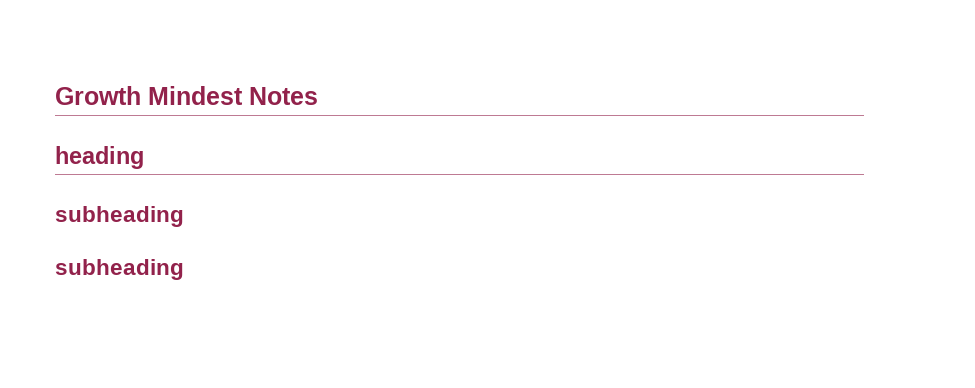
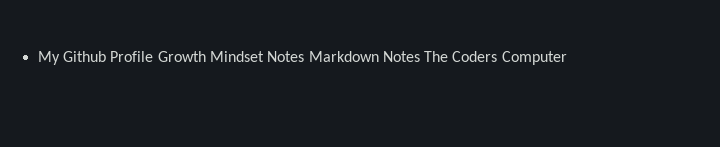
- Growth Mindest Notes
- heading
- subheading
- subheading
+ My Github Profile Growth Mindset Notes Markdown Notes The Coders Computer

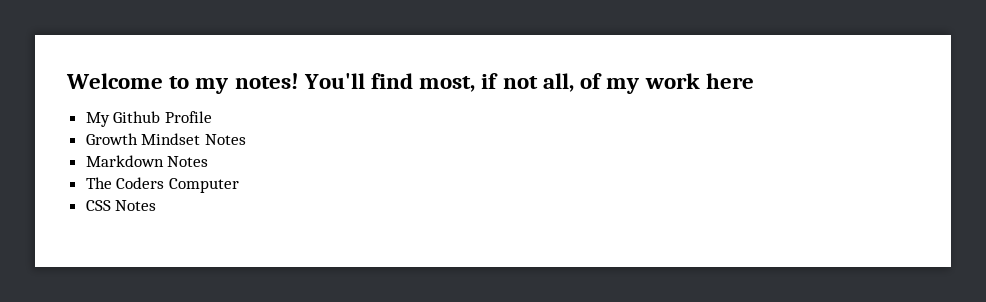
+ Welcome to my notes! You'll find most, if not all, of my work here
- My Github Profile Growth Mindset Notes Markdown Notes The Coders Computer
+ My Github Profile
+ Growth Mindset Notes
+ Markdown Notes
+ The Coders Computer
+ CSS Notes

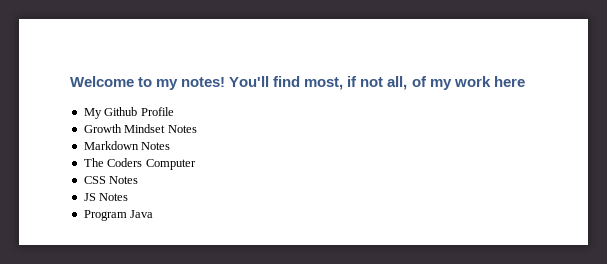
+ JS Notes
+ Program Java

